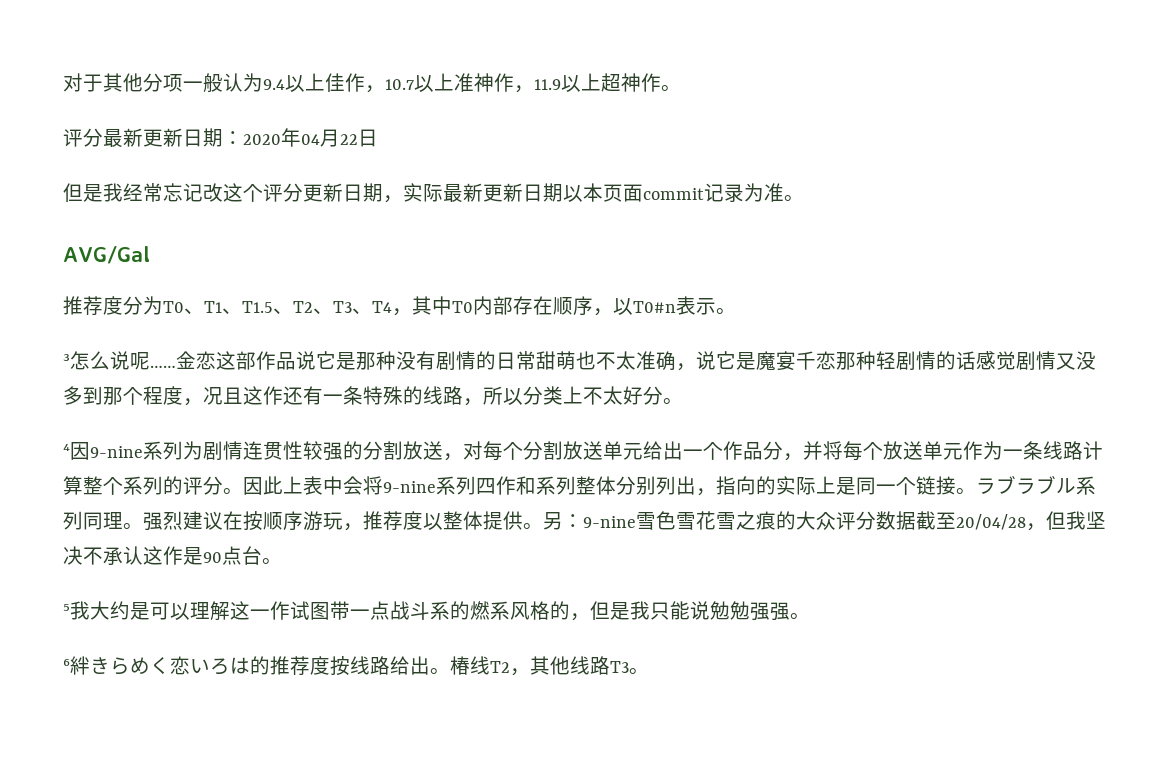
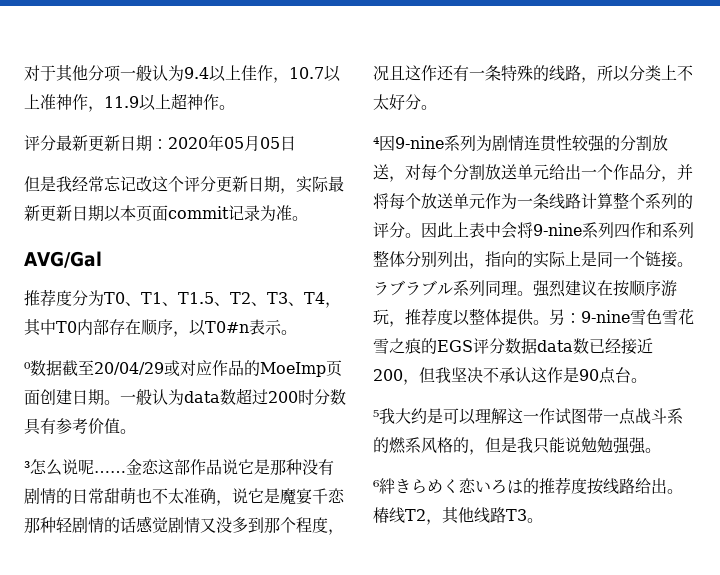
- 评分最新更新日期：2020年04月22日
+ 评分最新更新日期：2020年05月05日
+ ⁰数据截至20/04/29或对应作品的MoeImp页面创建日期。一般认为data数超过200时分数具有参考价值。
- 另：9-nine雪色雪花雪之痕的大众评分数据截至20/04/28，但我坚决不承认这作是90点台。
+ 另：9-nine雪色雪花雪之痕的EGS评分数据data数已经接近200，但我坚决不承认这作是90点台。

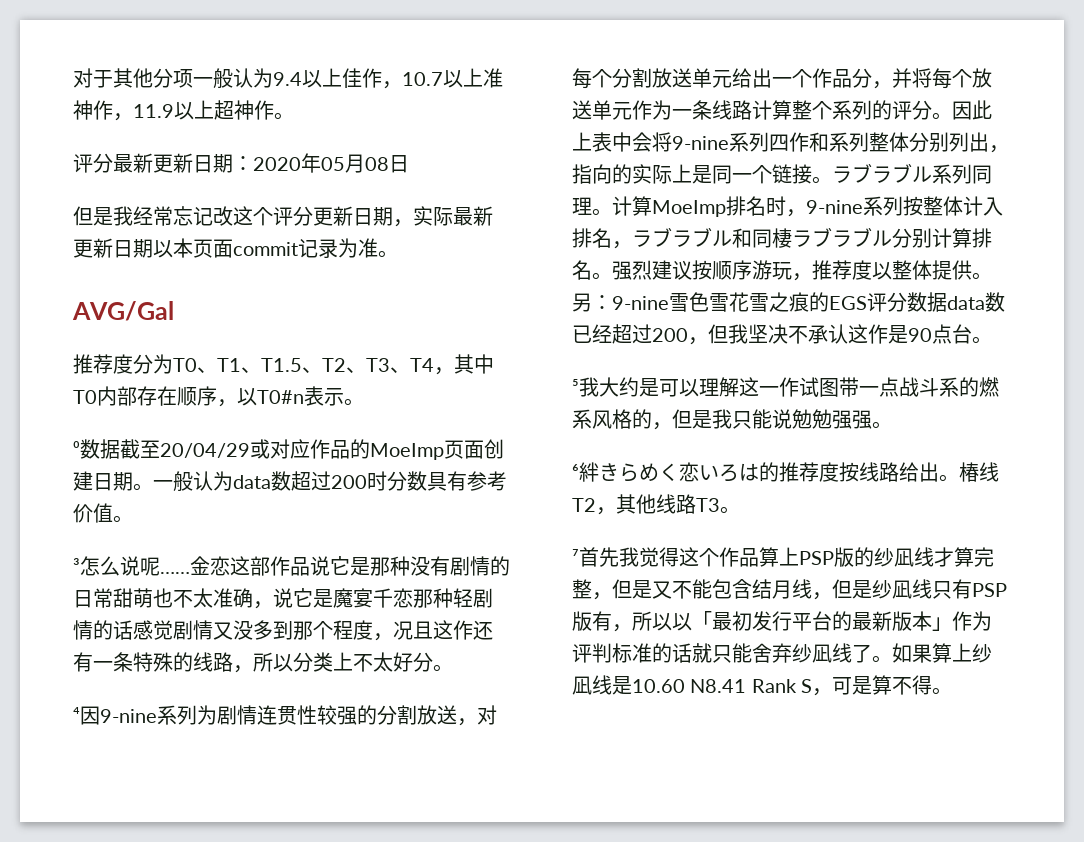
- 评分最新更新日期：2020年05月05日
+ 评分最新更新日期：2020年05月08日
+ 计算MoeImp排名时，9-nine系列按整体计入排名，ラブラブル和同棲ラブラブル分别计算排名。
- 强烈建议在按顺序游玩，推荐度以整体提供。
+ 强烈建议按顺序游玩，推荐度以整体提供。
- 另：9-nine雪色雪花雪之痕的EGS评分数据data数已经接近200，但我坚决不承认这作是90点台。
+ 另：9-nine雪色雪花雪之痕的EGS评分数据data数已经超过200，但我坚决不承认这作是90点台。
+ ⁷首先我觉得这个作品算上PSP版的纱凪线才算完整，但是又不能包含结月线，但是纱凪线只有PSP版有，所以以「最初发行平台的最新版本」作为评判标准的话就只能舍弃纱凪线了。如果算上纱凪线是10.60 N8.41 Rank S，可是算不得。

